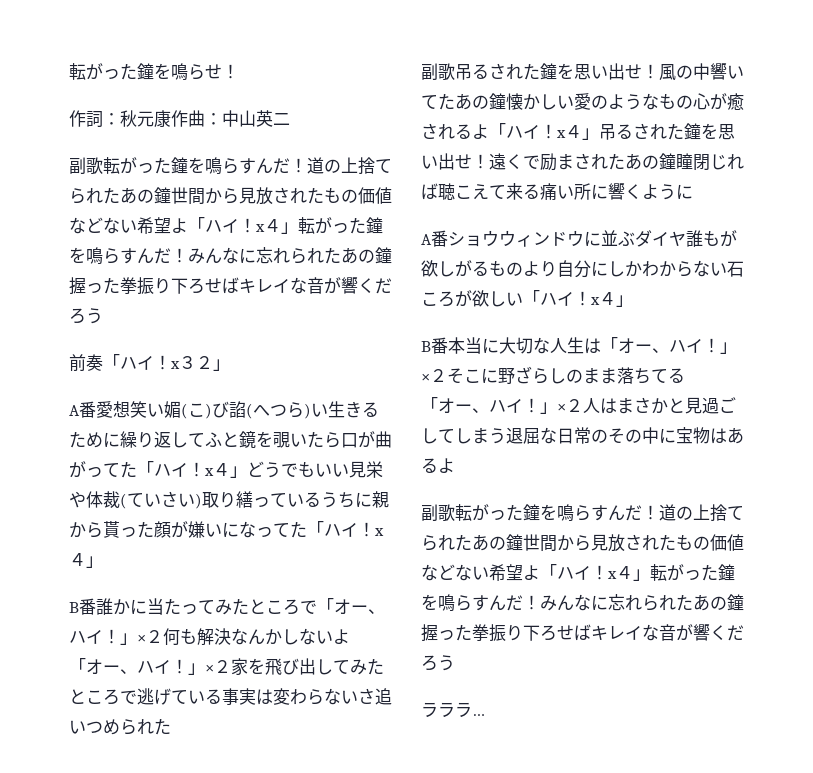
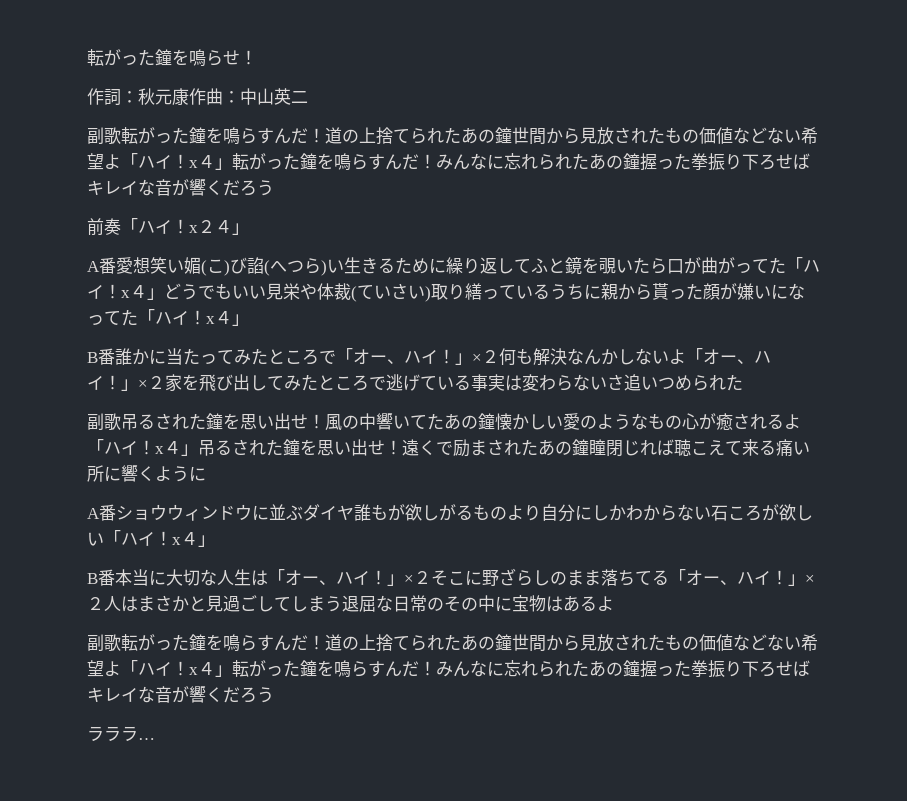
- 前奏「ハイ！x３２」
+ 前奏「ハイ！x２４」

